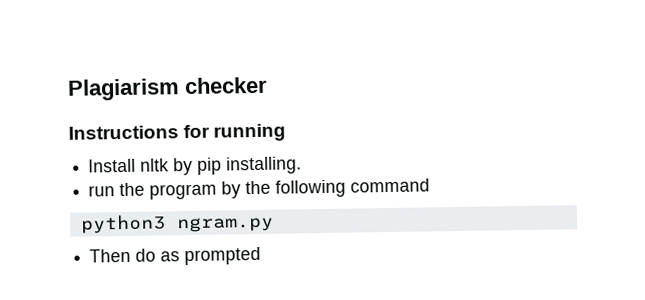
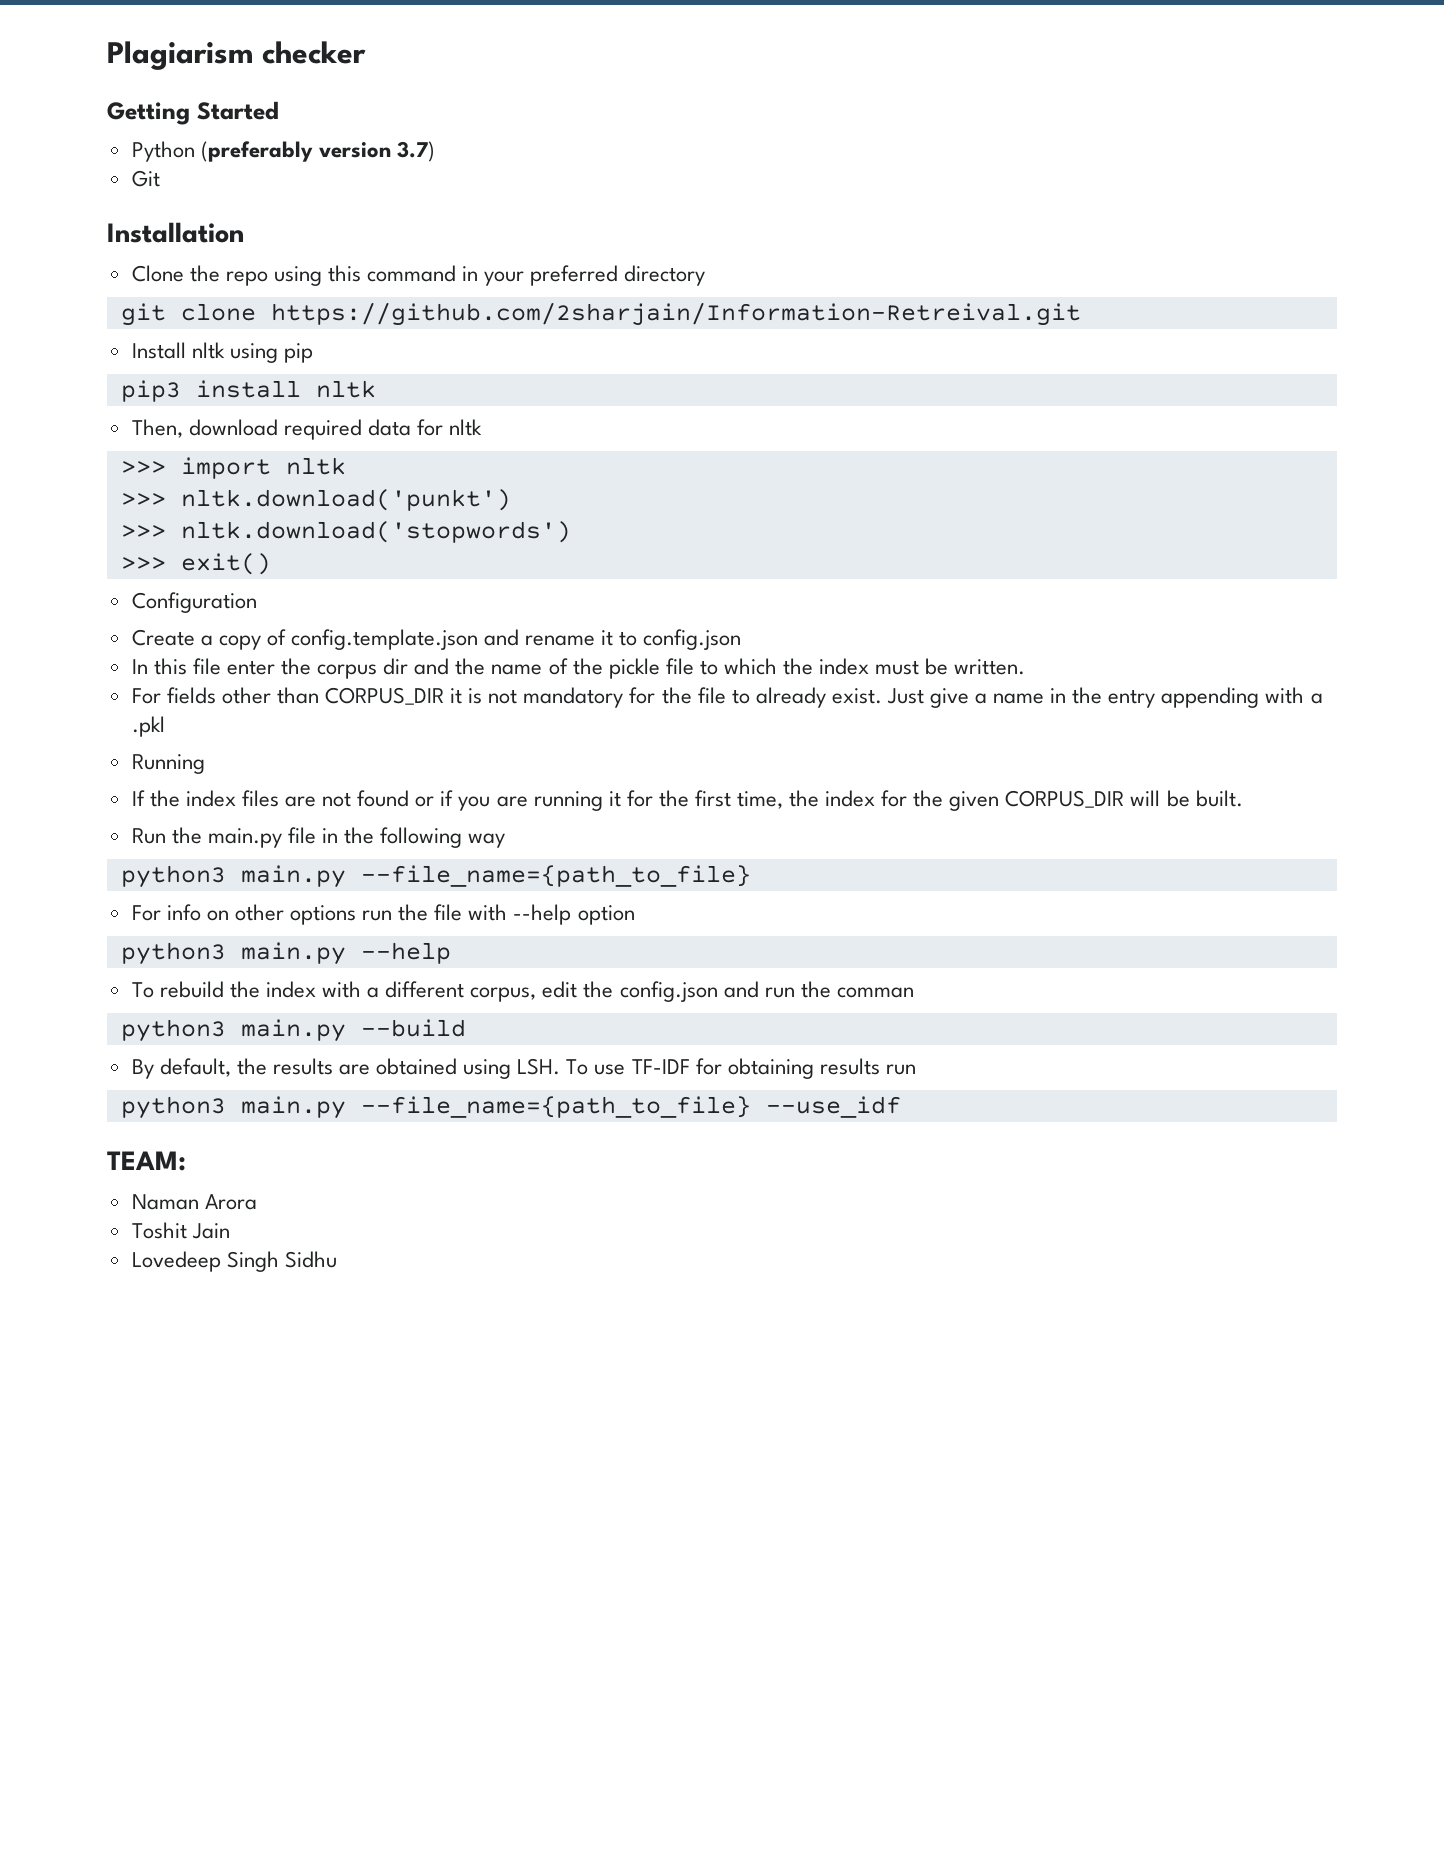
- Instructions for running
+ Getting Started
+ Python (preferably version 3.7)
+ Git
+ Installation
+ Clone the repo using this command in your preferred directory
+ git clone https://github.com/2sharjain/Information-Retreival.git
- Install nltk by pip installing.
- run the program by the following command
- python3 ngram.py
- Then do as prompted
+ Install nltk using pip
+ pip3 install nltk
+ Then, download required data for nltk
+ >>> import nltk
+ >>> nltk.download('punkt')
+ >>> nltk.download('stopwords')
+ >>> exit()
+ Configuration
+ Create a copy of config.template.json and rename it to config.json
+ In this file enter the corpus dir and the name of the pickle file to which the index must be written.
+ For fields other than CORPUS_DIR it is not mandatory for the file to already exist. Just give a name in the entry appending with a .pkl
+ Running
+ If the index files are not found or if you are running it for the first time, the index for the given CORPUS_DIR will be built.
+ Run the main.py file in the following way
+ python3 main.py --file_name={path_to_file}
+ For info on other options run the file with --help option
+ python3 main.py --help
+ To rebuild the index with a different corpus, edit the config.json and run the comman
+ python3 main.py --build
+ By default, the results are obtained using LSH. To use TF-IDF for obtaining results run
+ python3 main.py --file_name={path_to_file} --use_idf
+ TEAM:
+ Naman Arora
+ Toshit Jain
+ Lovedeep Singh Sidhu

